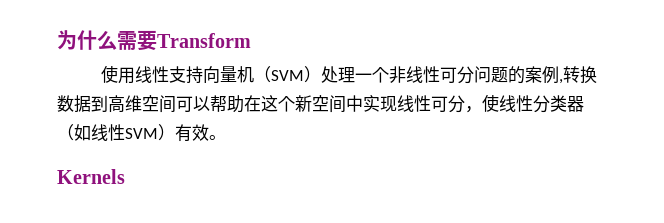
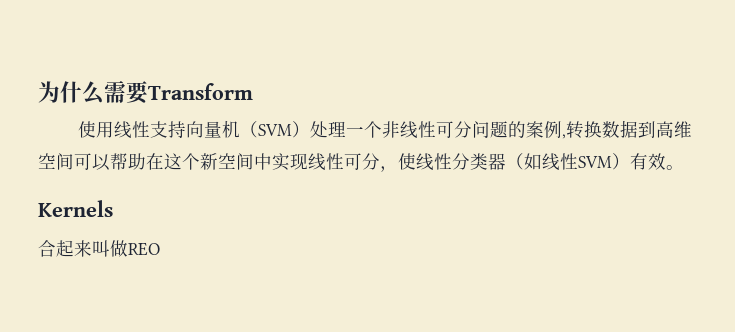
+ 合起来叫做REO

